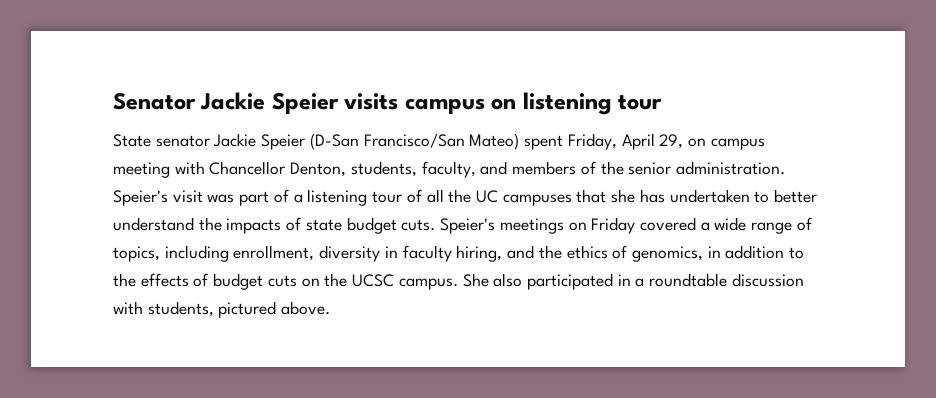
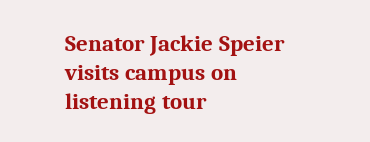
- State senator Jackie Speier (D-San Francisco/San Mateo) spent Friday, April 29, on campus meeting with Chancellor Denton, students, faculty, and members of the senior administration. Speier's visit was part of a listening tour of all the UC campuses that she has undertaken to better understand the impacts of state budget cuts. Speier's meetings on Friday covered a wide range of topics, including enrollment, diversity in faculty hiring, and the ethics of genomics, in addition to the effects of budget cuts on the UCSC campus. She also participated in a roundtable discussion with students, pictured above.

